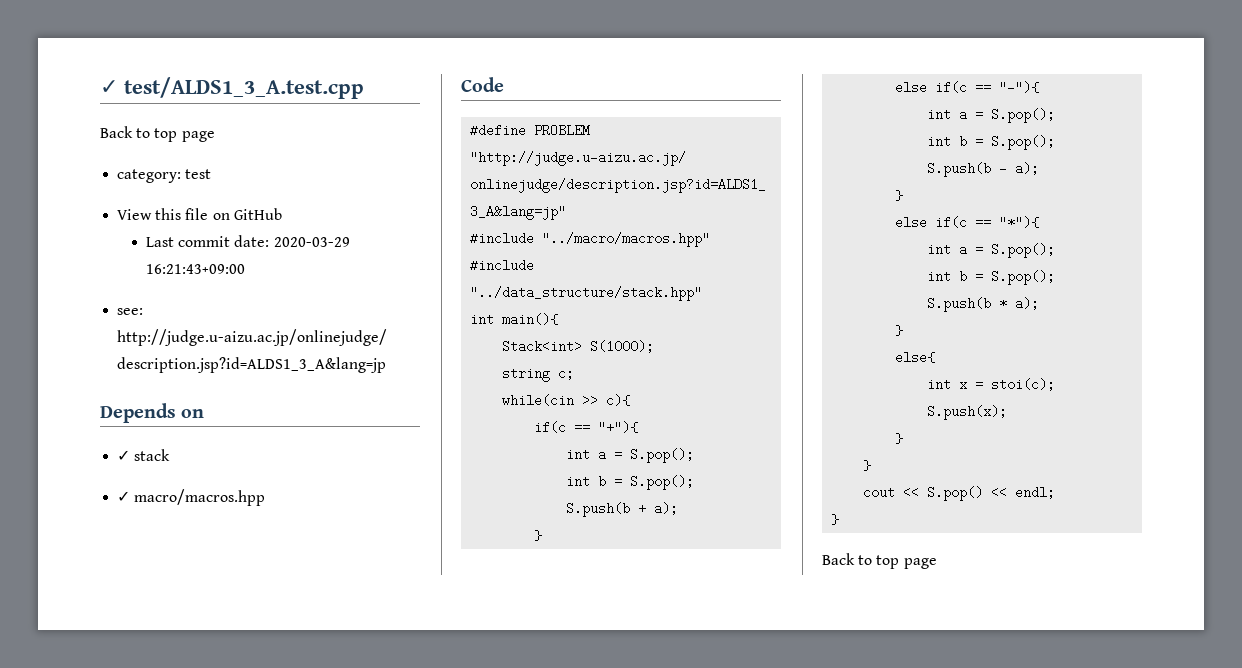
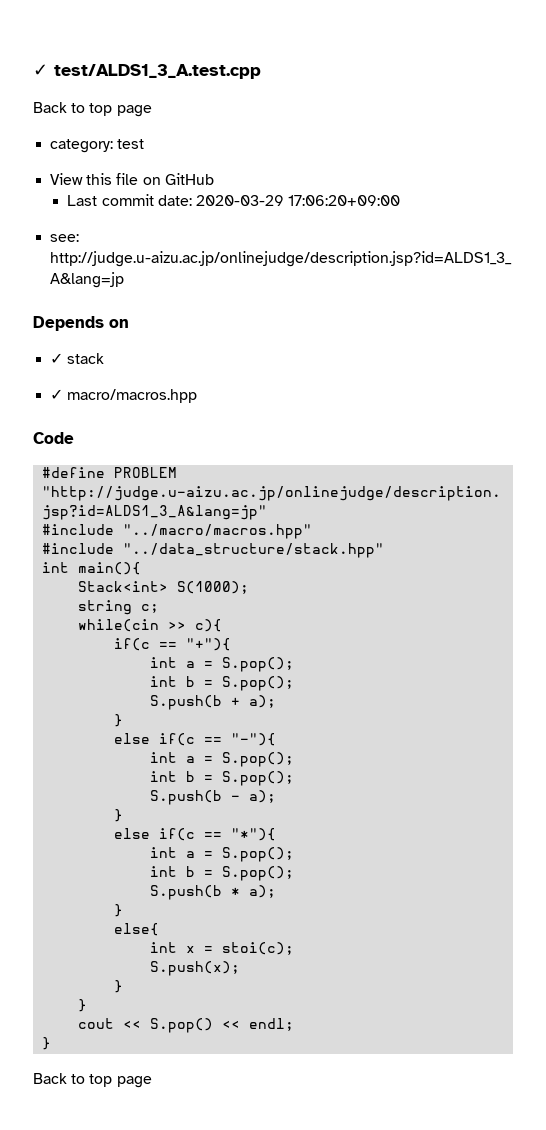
- Last commit date: 2020-03-29 16:21:43+09:00
+ Last commit date: 2020-03-29 17:06:20+09:00

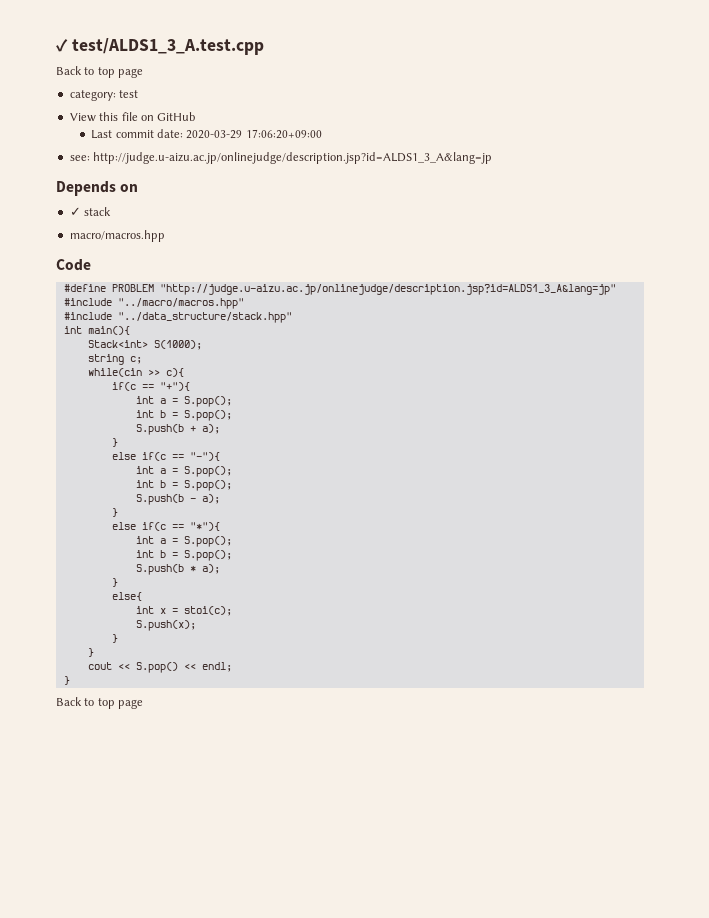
- ✓ macro/macros.hpp
+ macro/macros.hpp

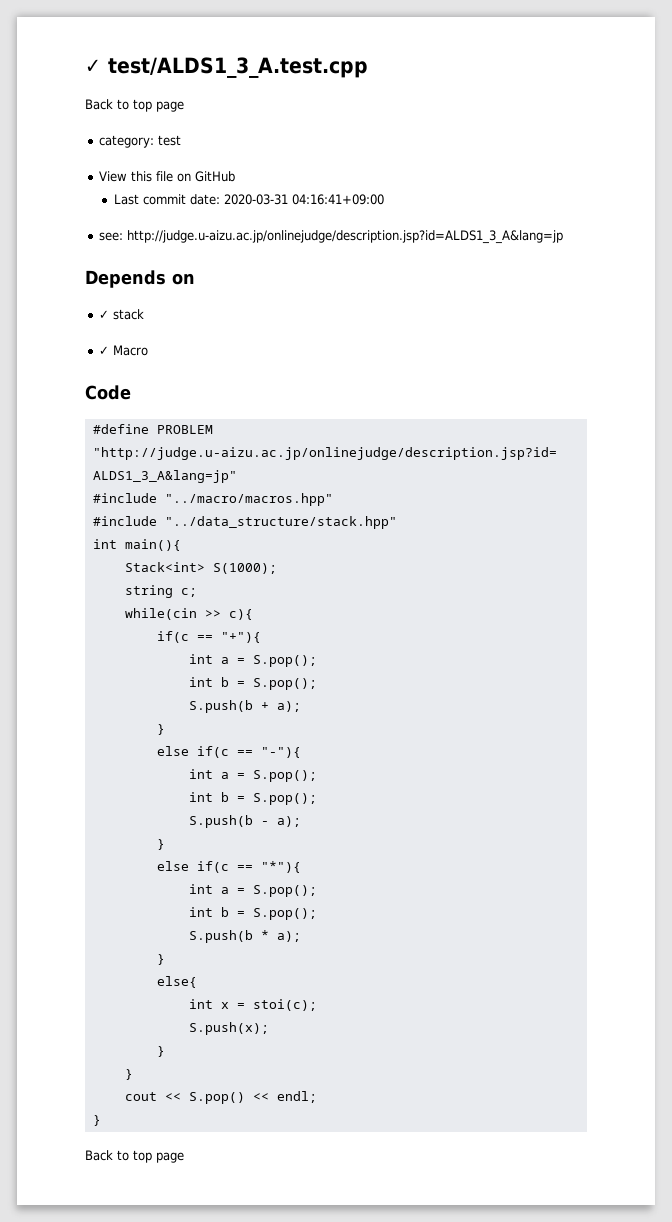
- Last commit date: 2020-03-29 17:06:20+09:00
+ Last commit date: 2020-03-31 04:16:41+09:00
- macro/macros.hpp
+ ✓ Macro

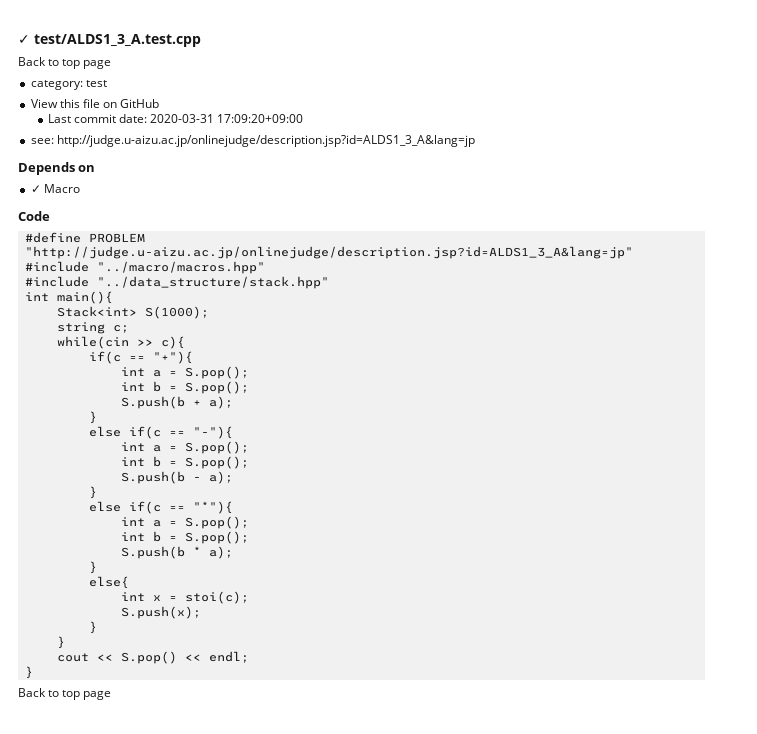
- Last commit date: 2020-03-31 04:16:41+09:00
+ Last commit date: 2020-03-31 17:09:20+09:00
- ✓ stack

